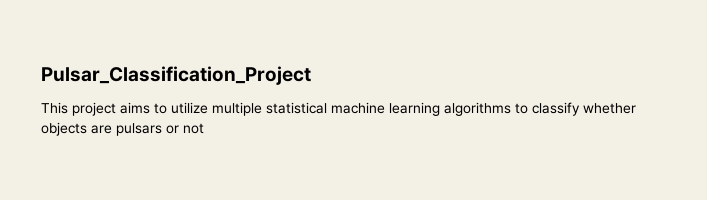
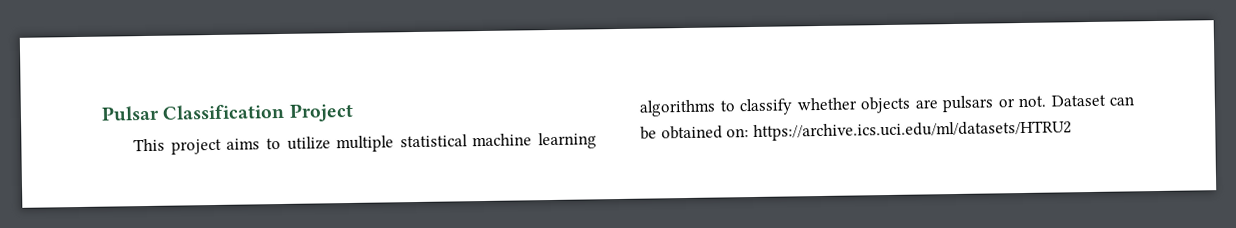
- Pulsar_Classification_Project
+ Pulsar Classification Project
- This project aims to utilize multiple statistical machine learning algorithms to classify whether objects are pulsars or not
+ This project aims to utilize multiple statistical machine learning algorithms to classify whether objects are pulsars or not. Dataset can be obtained on: https://archive.ics.uci.edu/ml/datasets/HTRU2

